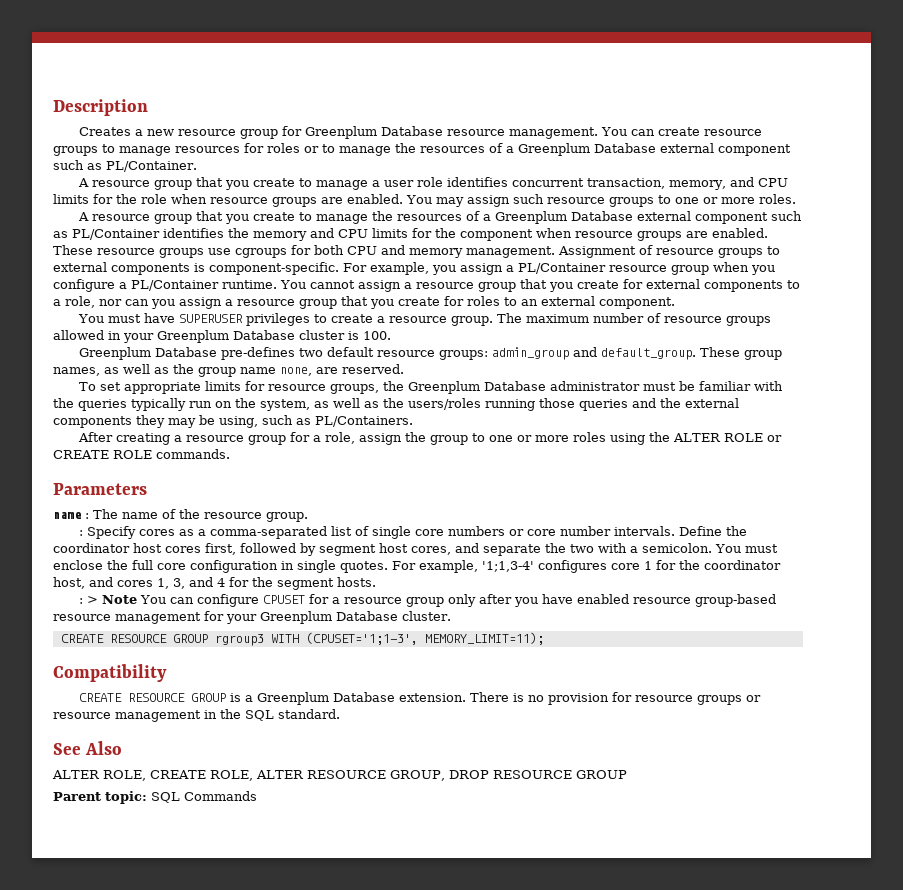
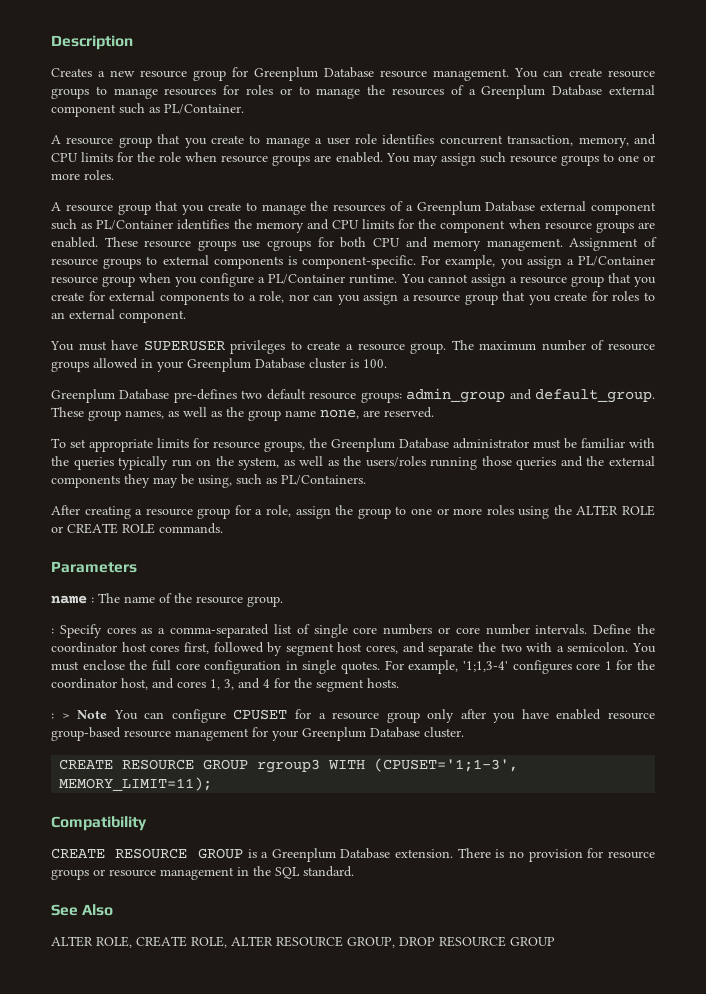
- Parent topic: SQL Commands

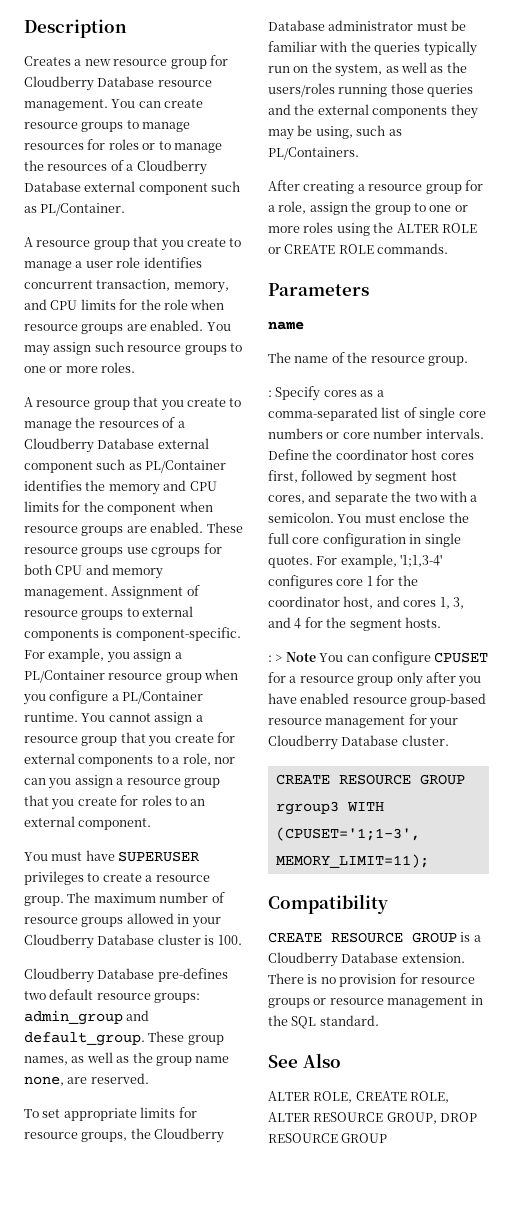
- Creates a new resource group for Greenplum Database resource management.
+ Creates a new resource group for Cloudberry Database resource management.
- You can create resource groups to manage resources for roles or to manage the resources of a Greenplum Database external component such as PL/Container.
+ You can create resource groups to manage resources for roles or to manage the resources of a Cloudberry Database external component such as PL/Container.
- A resource group that you create to manage the resources of a Greenplum Database external component such as PL/Container identifies the memory and CPU limits for the component when resource groups are enabled.
+ A resource group that you create to manage the resources of a Cloudberry Database external component such as PL/Container identifies the memory and CPU limits for the component when resource groups are enabled.
- The maximum number of resource groups allowed in your Greenplum Database cluster is 100.
+ The maximum number of resource groups allowed in your Cloudberry Database cluster is 100.
- Greenplum Database pre-defines two default resource groups: admin_group and default_group.
+ Cloudberry Database pre-defines two default resource groups: admin_group and default_group.
- To set appropriate limits for resource groups, the Greenplum Database administrator must be familiar with the queries typically run on the system, as well as the users/roles running those queries and the external components they may be using, such as PL/Containers.
+ To set appropriate limits for resource groups, the Cloudberry Database administrator must be familiar with the queries typically run on the system, as well as the users/roles running those queries and the external components they may be using, such as PL/Containers.
  Parameters
- name : The name of the resource group.
+ name
+ The name of the resource group.
- : > Note You can configure CPUSET for a resource group only after you have enabled resource group-based resource management for your Greenplum Database cluster.
+ : > Note You can configure CPUSET for a resource group only after you have enabled resource group-based resource management for your Cloudberry Database cluster.
- CREATE RESOURCE GROUP is a Greenplum Database extension.
+ CREATE RESOURCE GROUP is a Cloudberry Database extension.

